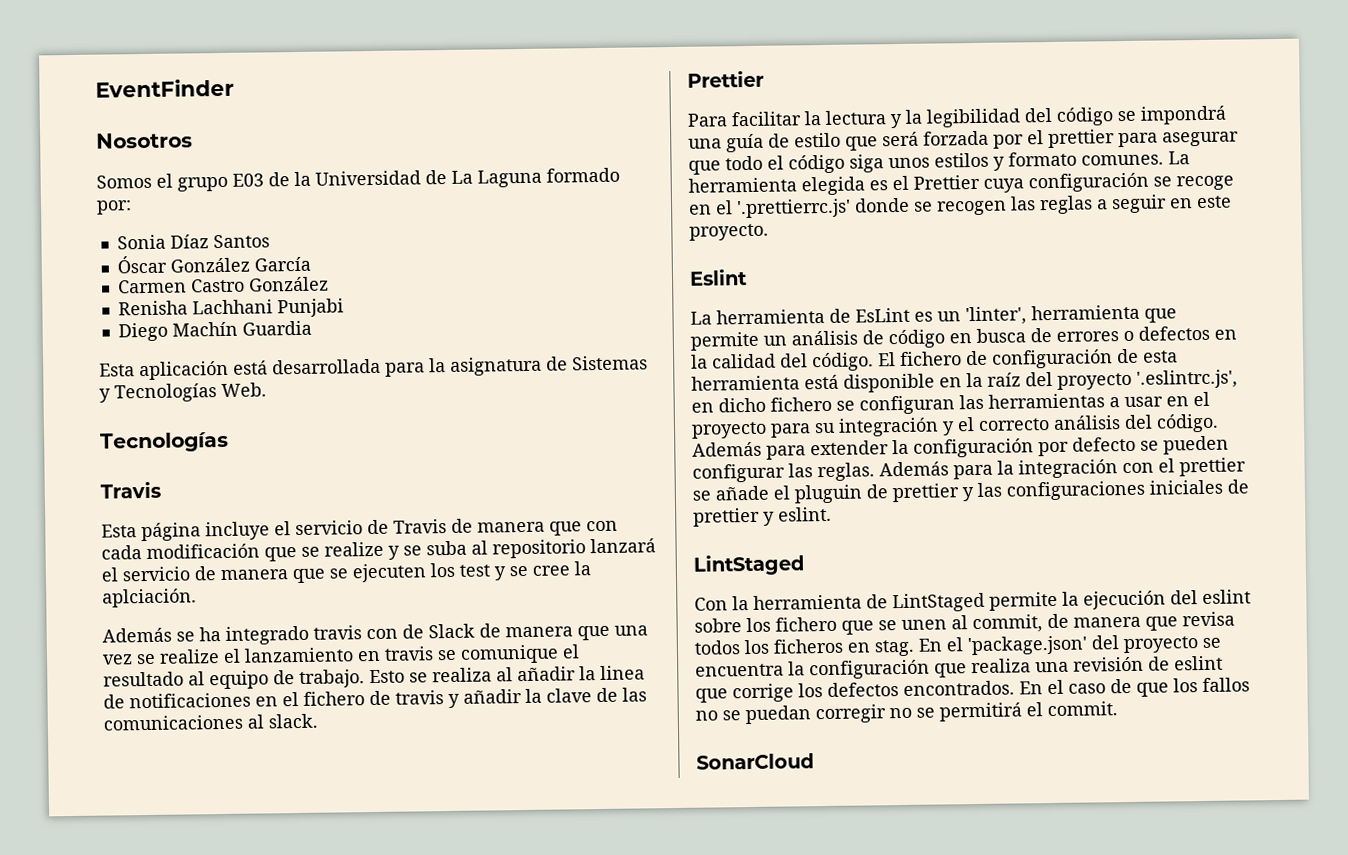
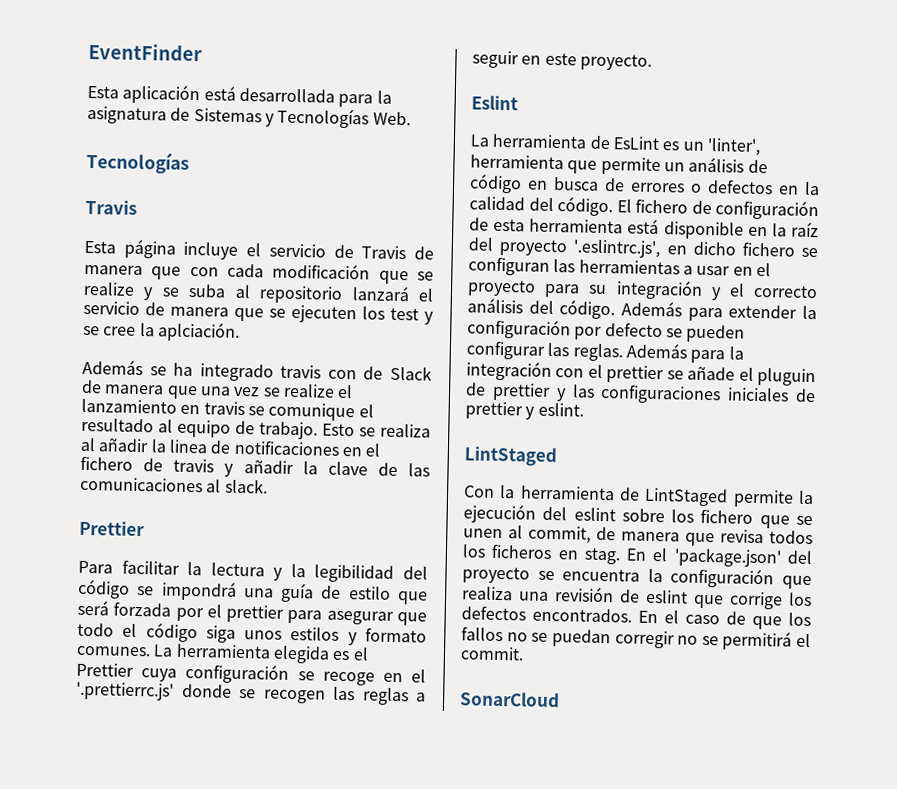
- Nosotros
- Somos el grupo E03 de la Universidad de La Laguna formado por:
- Sonia Díaz Santos
- Óscar González García
- Carmen Castro González
- Renisha Lachhani Punjabi
- Diego Machín Guardia

